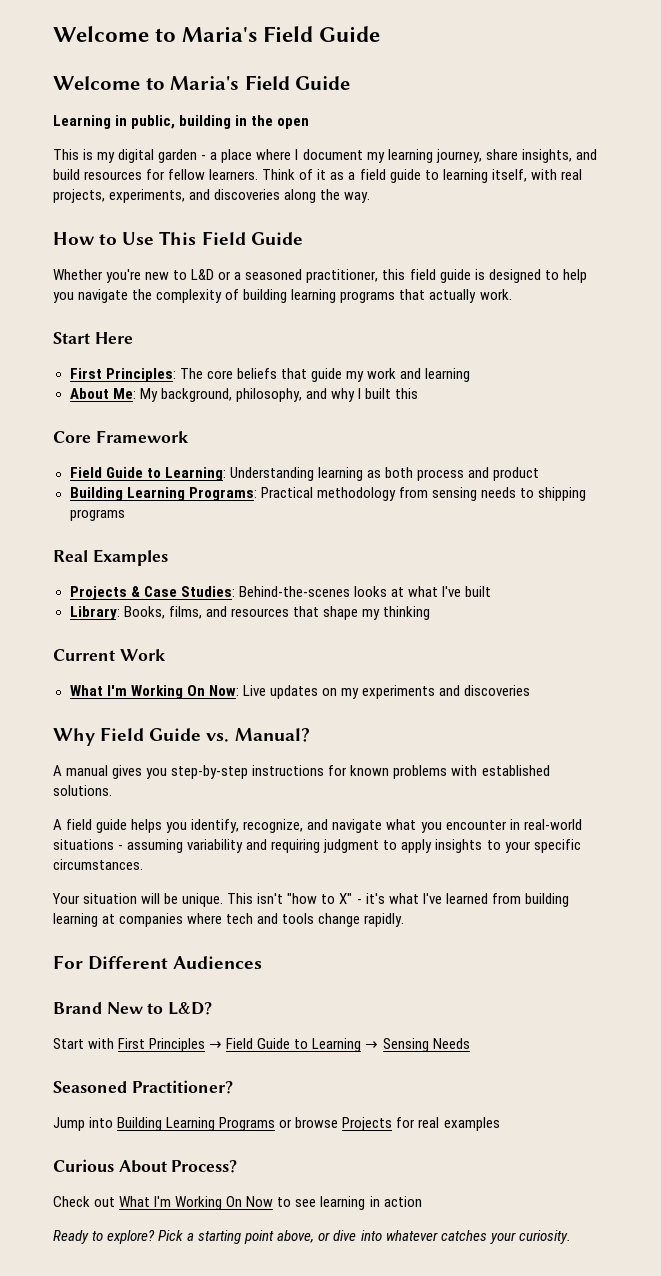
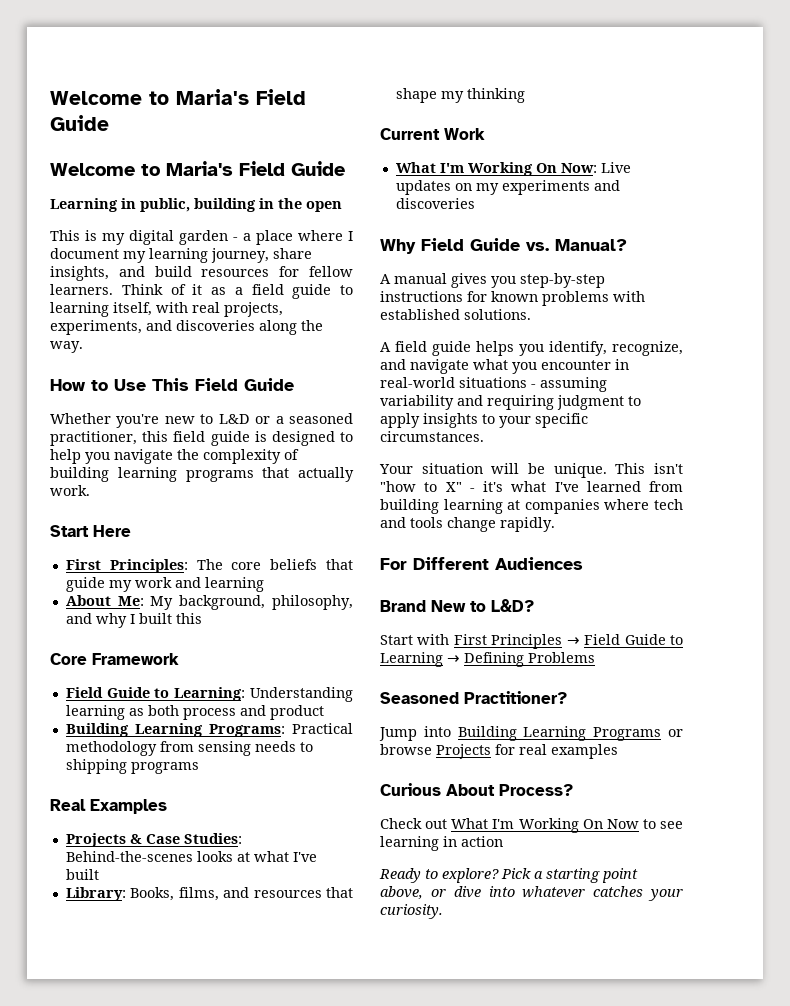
- Start with First Principles → Field Guide to Learning → Sensing Needs
+ Start with First Principles → Field Guide to Learning → Defining Problems

